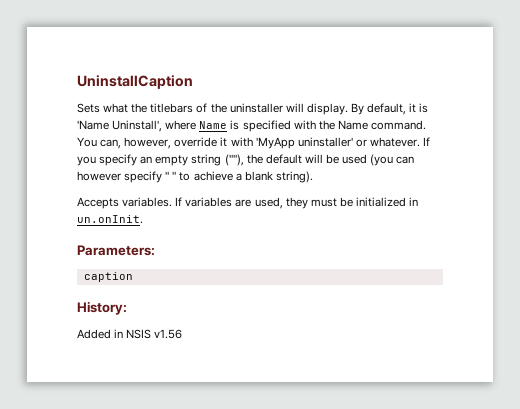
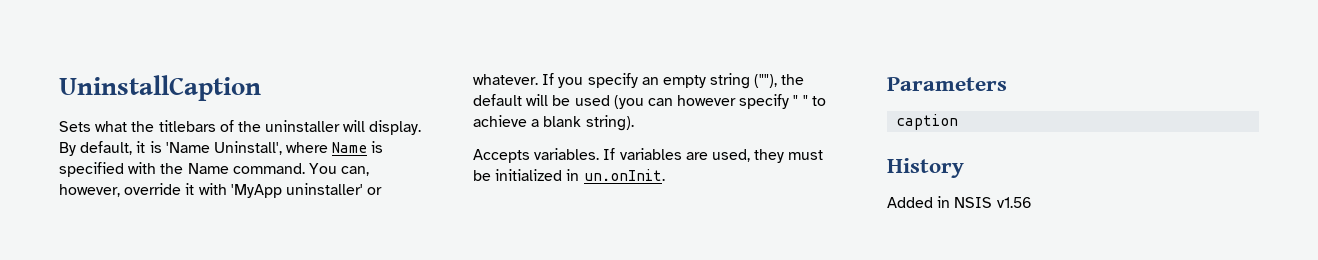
- Parameters:
+ Parameters
- History:
+ History

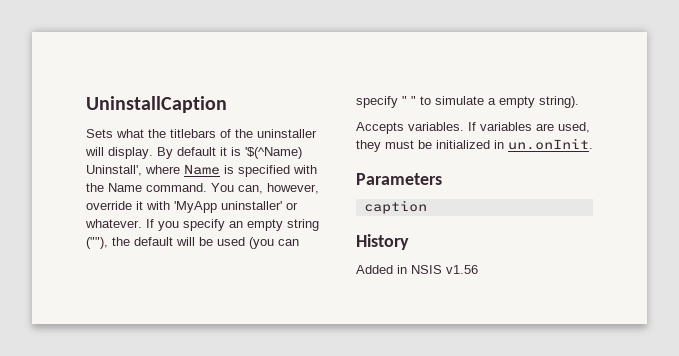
- By default, it is 'Name Uninstall', where Name is specified with the Name command.
+ By default it is '$(^Name) Uninstall', where Name is specified with the Name command.
- If you specify an empty string (""), the default will be used (you can however specify " " to achieve a blank string).
+ If you specify an empty string (""), the default will be used (you can specify " " to simulate a empty string).

